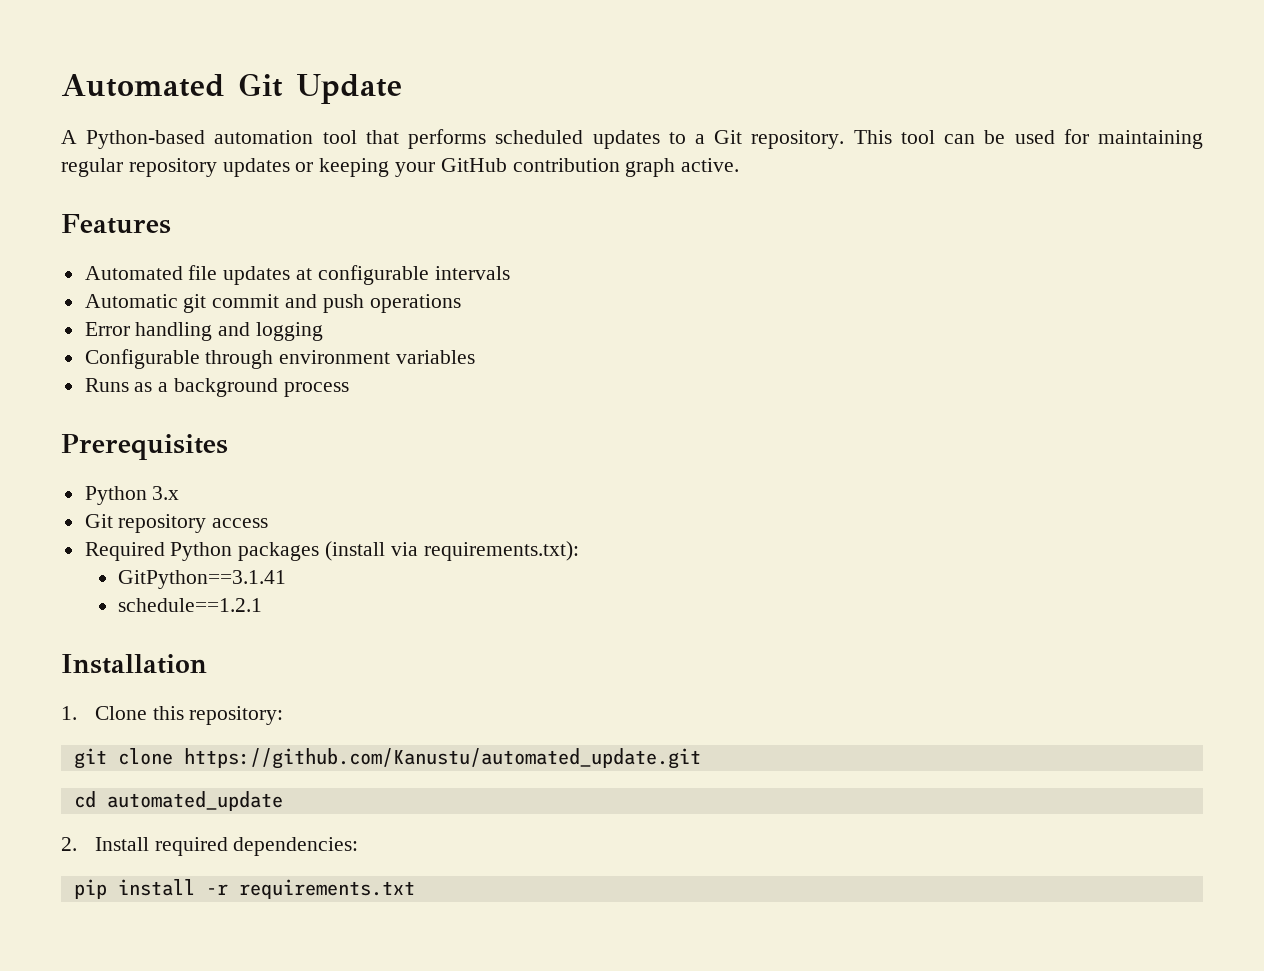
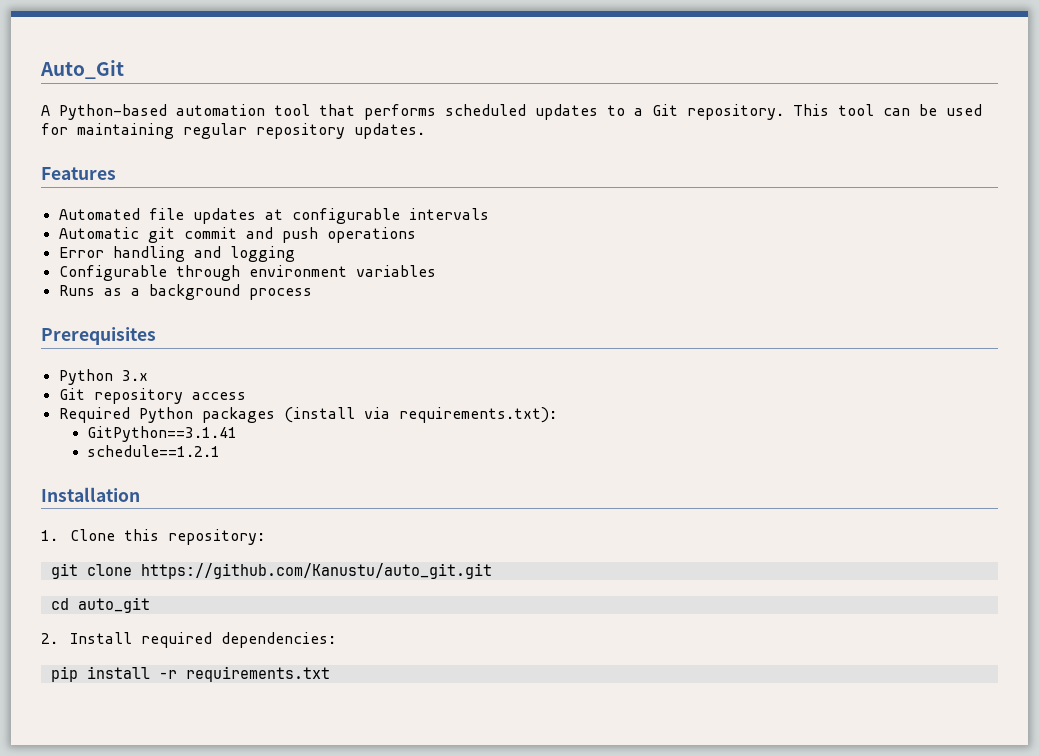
- Automated Git Update
+ Auto_Git
- This tool can be used for maintaining regular repository updates or keeping your GitHub contribution graph active.
+ This tool can be used for maintaining regular repository updates.
- git clone https://github.com/Kanustu/automated_update.git
+ git clone https://github.com/Kanustu/auto_git.git
- cd automated_update
+ cd auto_git

